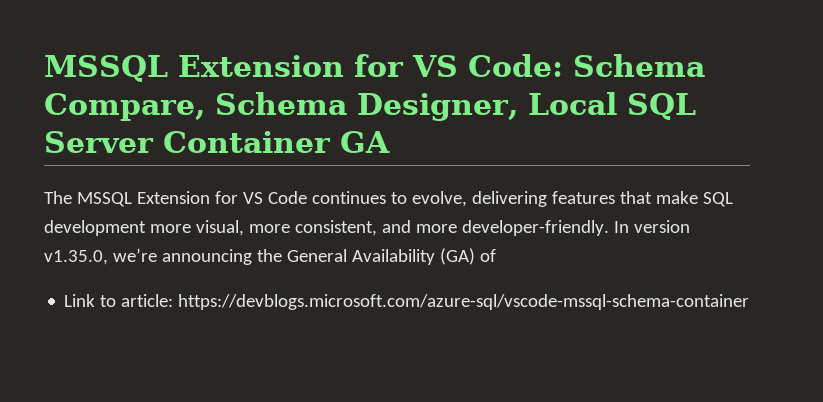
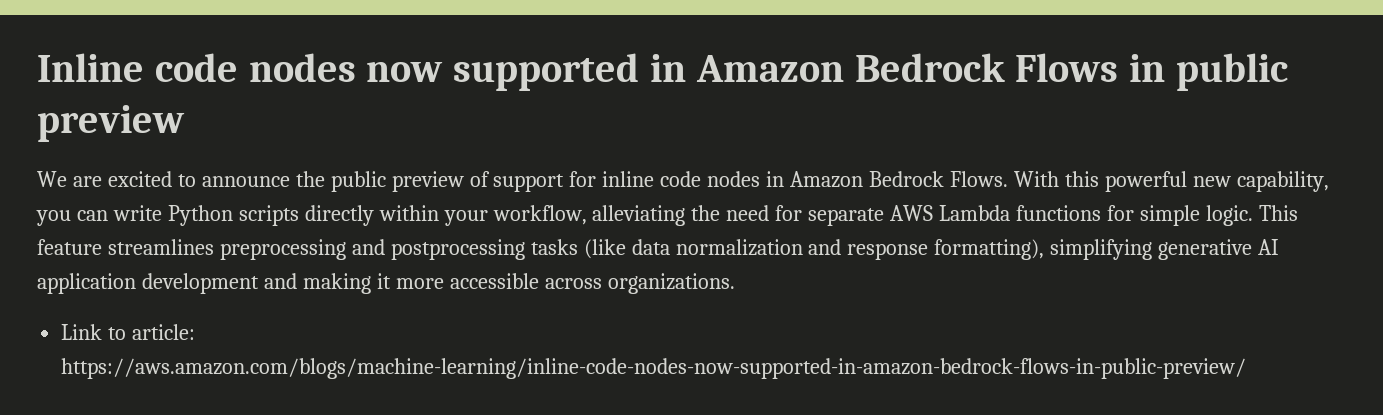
- MSSQL Extension for VS Code: Schema Compare, Schema Designer, Local SQL Server Container GA
- The MSSQL Extension for VS Code continues to evolve, delivering features that make SQL development more visual, more consistent, and more developer-friendly. In version v1.35.0, we’re announcing the General Availability (GA) of
+ Inline code nodes now supported in Amazon Bedrock Flows in public preview
+ We are excited to announce the public preview of support for inline code nodes in Amazon Bedrock Flows. With this powerful new capability, you can write Python scripts directly within your workflow, alleviating the need for separate AWS Lambda functions for simple logic. This feature streamlines preprocessing and postprocessing tasks (like data normalization and response formatting), simplifying generative AI application development and making it more accessible across organizations.
- Link to article: https://devblogs.microsoft.com/azure-sql/vscode-mssql-schema-container
+ Link to article: https://aws.amazon.com/blogs/machine-learning/inline-code-nodes-now-supported-in-amazon-bedrock-flows-in-public-preview/

